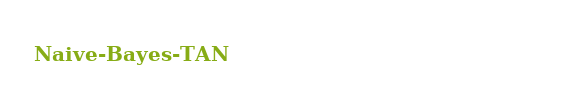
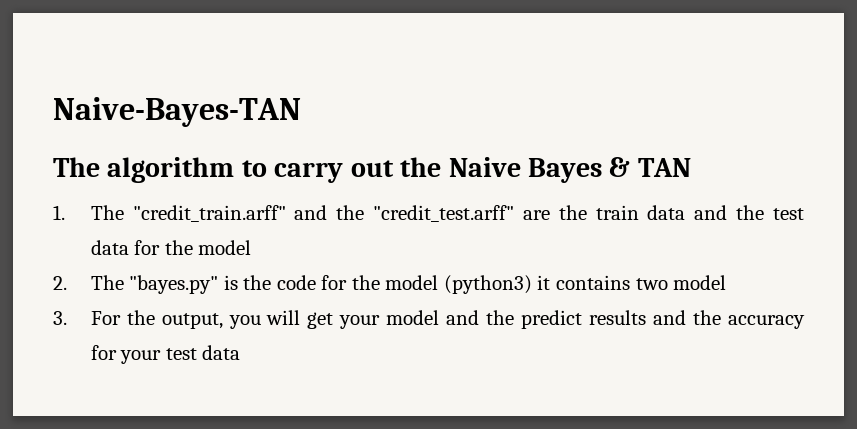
+ The algorithm to carry out the Naive Bayes & TAN
+ 1. The "credit_train.arff" and the "credit_test.arff" are the train data and the test data for the model
+ 2. The "bayes.py" is the code for the model (python3) it contains two model
+ 3. For the output, you will get your model and the predict results and the accuracy for your test data

